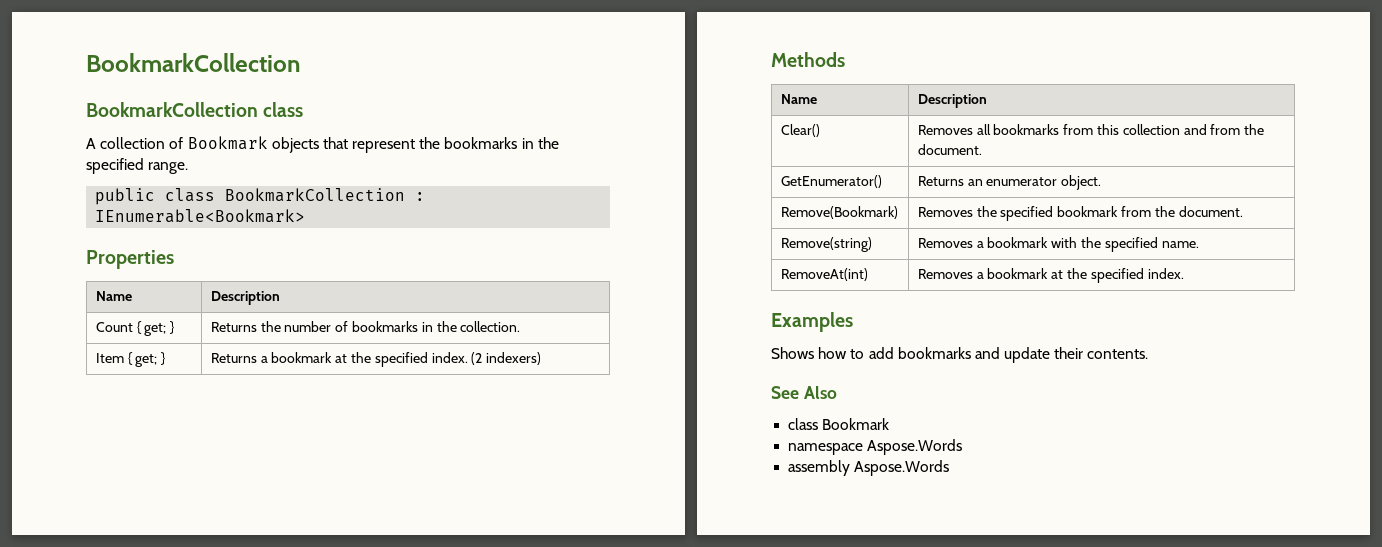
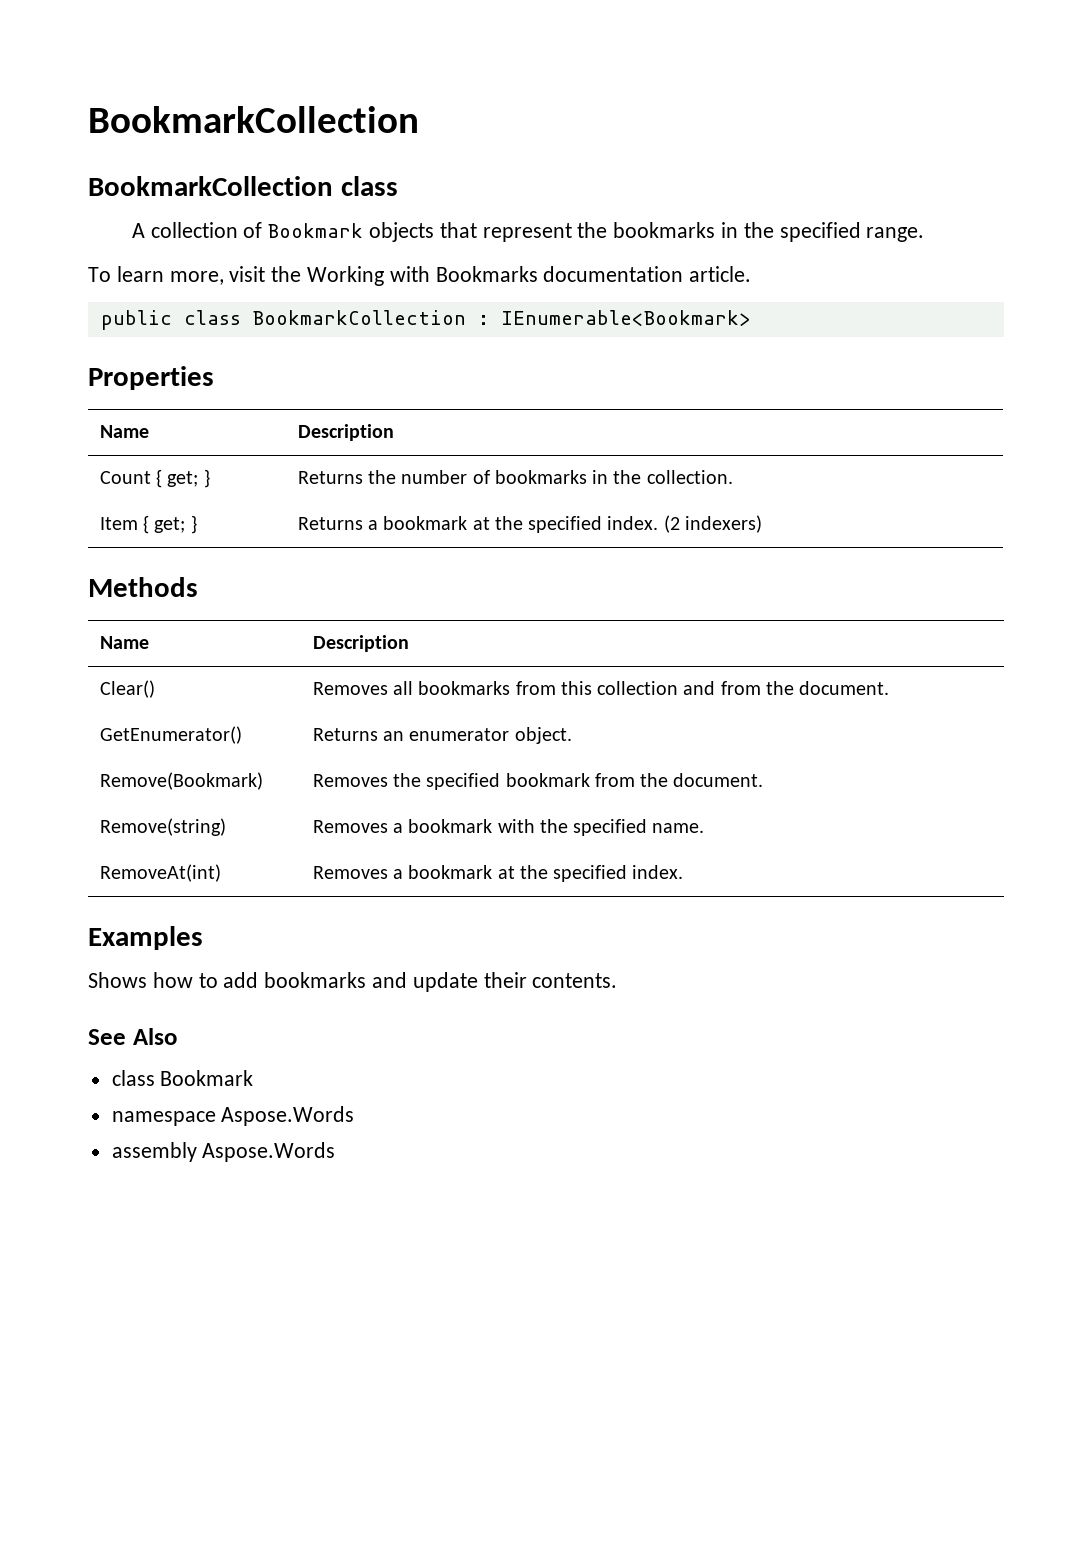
+ To learn more, visit the Working with Bookmarks documentation article.

